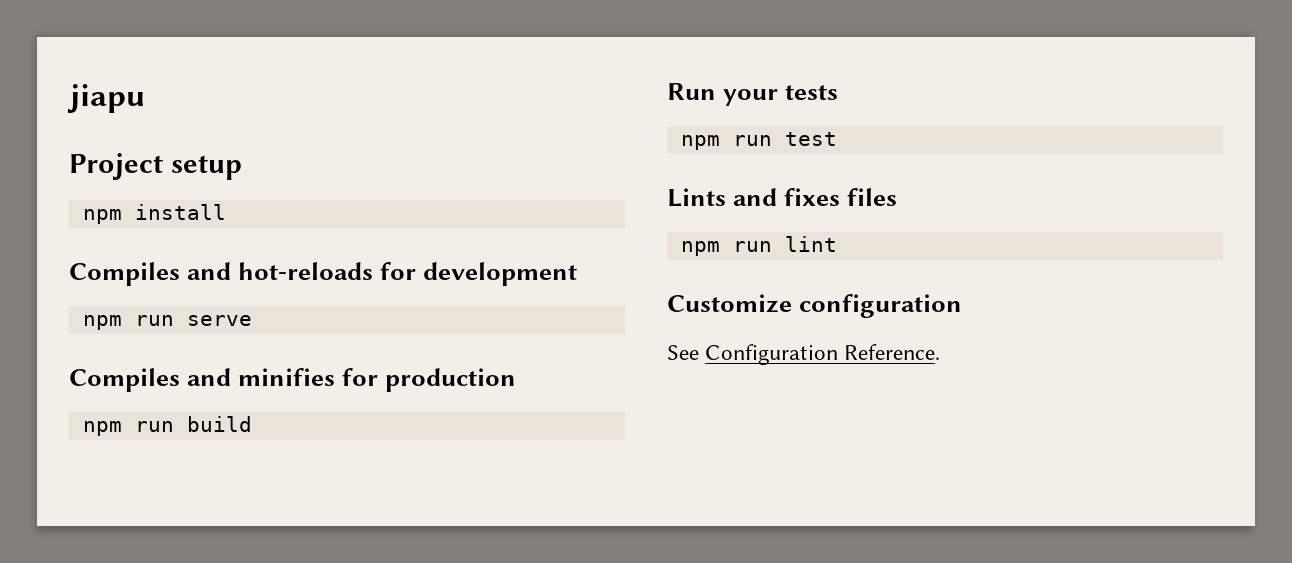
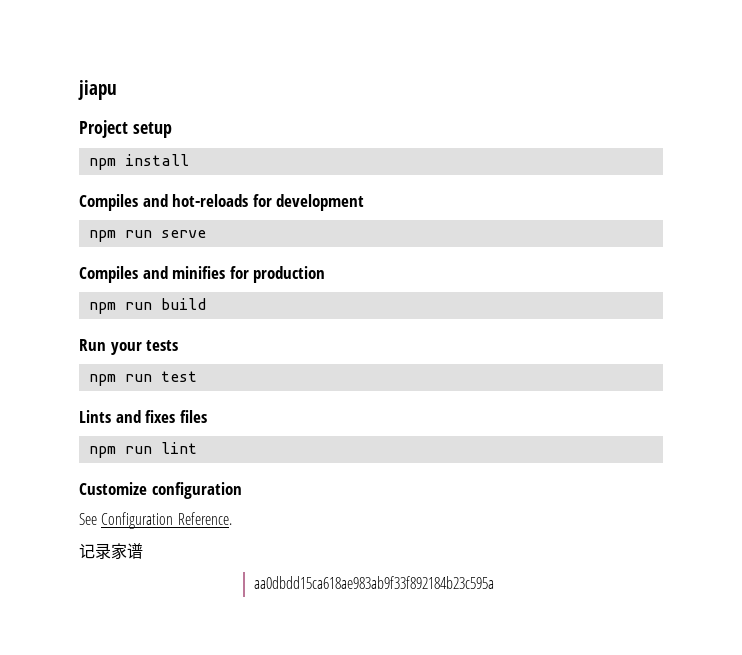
+ 记录家谱
+ aa0dbdd15ca618ae983ab9f33f892184b23c595a

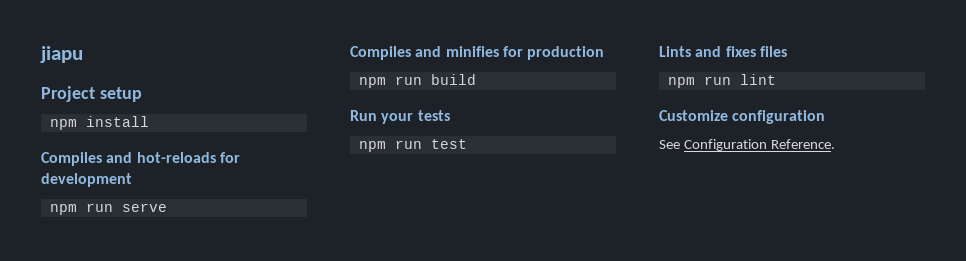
- 记录家谱
- aa0dbdd15ca618ae983ab9f33f892184b23c595a

